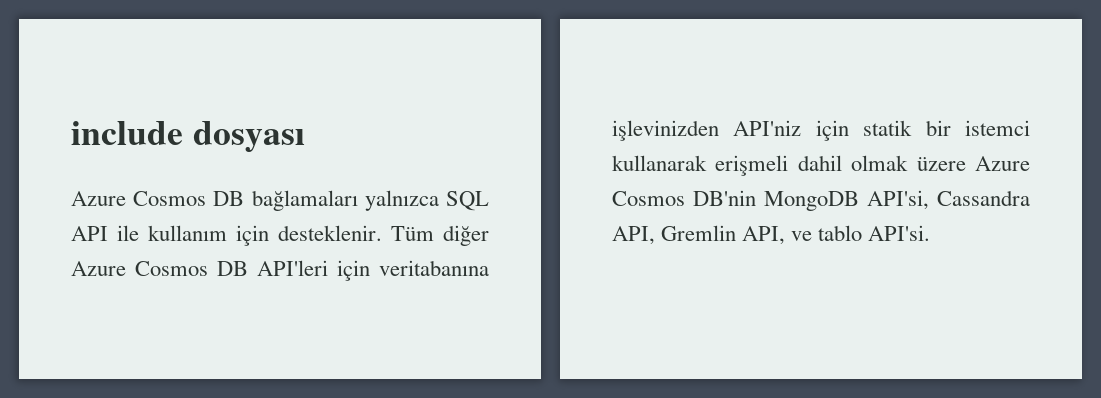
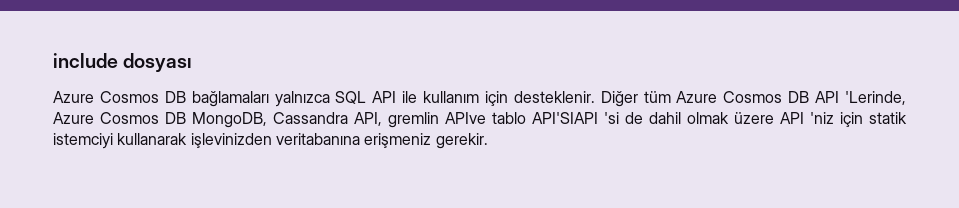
- Tüm diğer Azure Cosmos DB API'leri için veritabanına işlevinizden API'niz için statik bir istemci kullanarak erişmeli dahil olmak üzere Azure Cosmos DB'nin MongoDB API'si, Cassandra API, Gremlin API, ve tablo API'si.
+ Diğer tüm Azure Cosmos DB API 'Lerinde, Azure Cosmos DB MongoDB, Cassandra API, gremlin APIve tablo API'SIAPI 'si de dahil olmak üzere API 'niz için statik istemciyi kullanarak işlevinizden veritabanına erişmeniz gerekir.

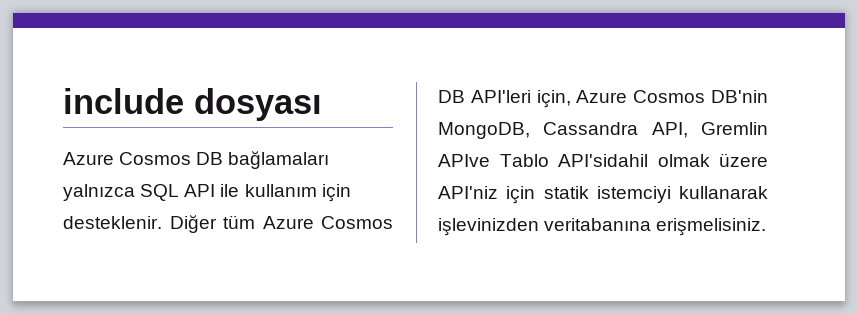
- Diğer tüm Azure Cosmos DB API 'Lerinde, Azure Cosmos DB MongoDB, Cassandra API, gremlin APIve tablo API'SIAPI 'si de dahil olmak üzere API 'niz için statik istemciyi kullanarak işlevinizden veritabanına erişmeniz gerekir.
+ Diğer tüm Azure Cosmos DB API'leri için, Azure Cosmos DB'nin MongoDB, Cassandra API, Gremlin APIve Tablo API'sidahil olmak üzere API'niz için statik istemciyi kullanarak işlevinizden veritabanına erişmelisiniz.

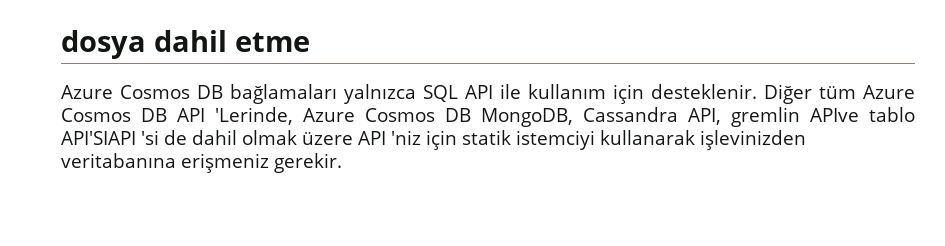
- include dosyası
+ dosya dahil etme
- Diğer tüm Azure Cosmos DB API'leri için, Azure Cosmos DB'nin MongoDB, Cassandra API, Gremlin APIve Tablo API'sidahil olmak üzere API'niz için statik istemciyi kullanarak işlevinizden veritabanına erişmelisiniz.
+ Diğer tüm Azure Cosmos DB API 'Lerinde, Azure Cosmos DB MongoDB, Cassandra API, gremlin APIve tablo API'SIAPI 'si de dahil olmak üzere API 'niz için statik istemciyi kullanarak işlevinizden veritabanına erişmeniz gerekir.

